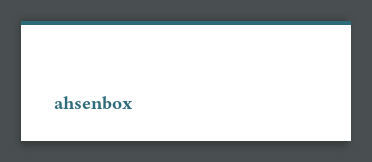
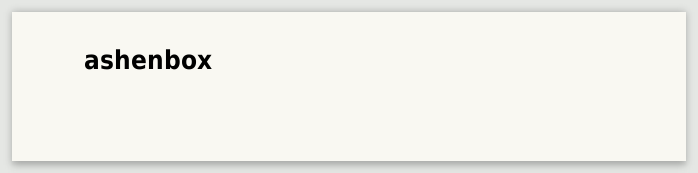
- ahsenbox
+ ashenbox

